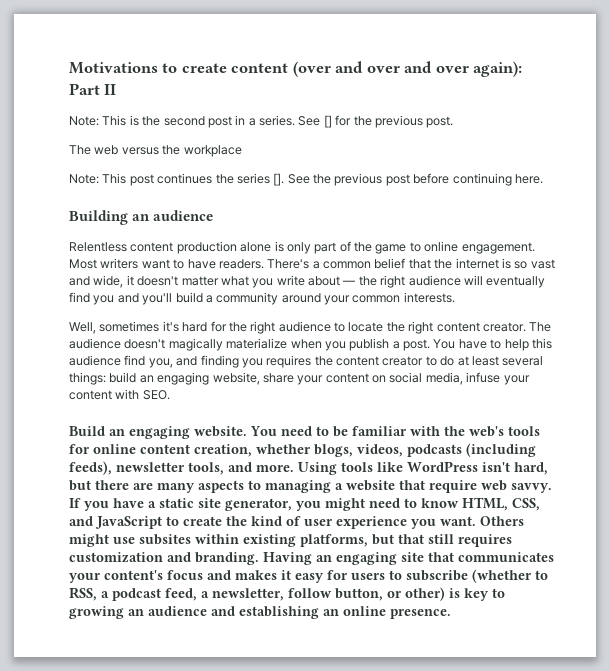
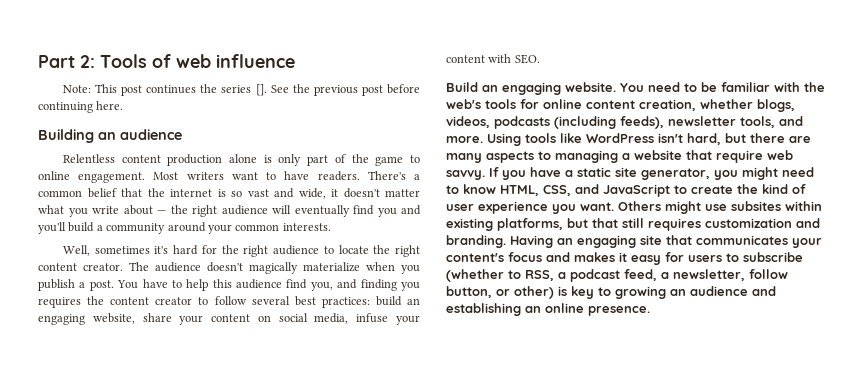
- Motivations to create content (over and over and over again): Part II
- Note: This is the second post in a series. See [] for the previous post.
- The web versus the workplace
+ Part 2: Tools of web influence
- You have to help this audience find you, and finding you requires the content creator to do at least several things: build an engaging website, share your content on social media, infuse your content with SEO.
+ You have to help this audience find you, and finding you requires the content creator to follow several best practices: build an engaging website, share your content on social media, infuse your content with SEO.

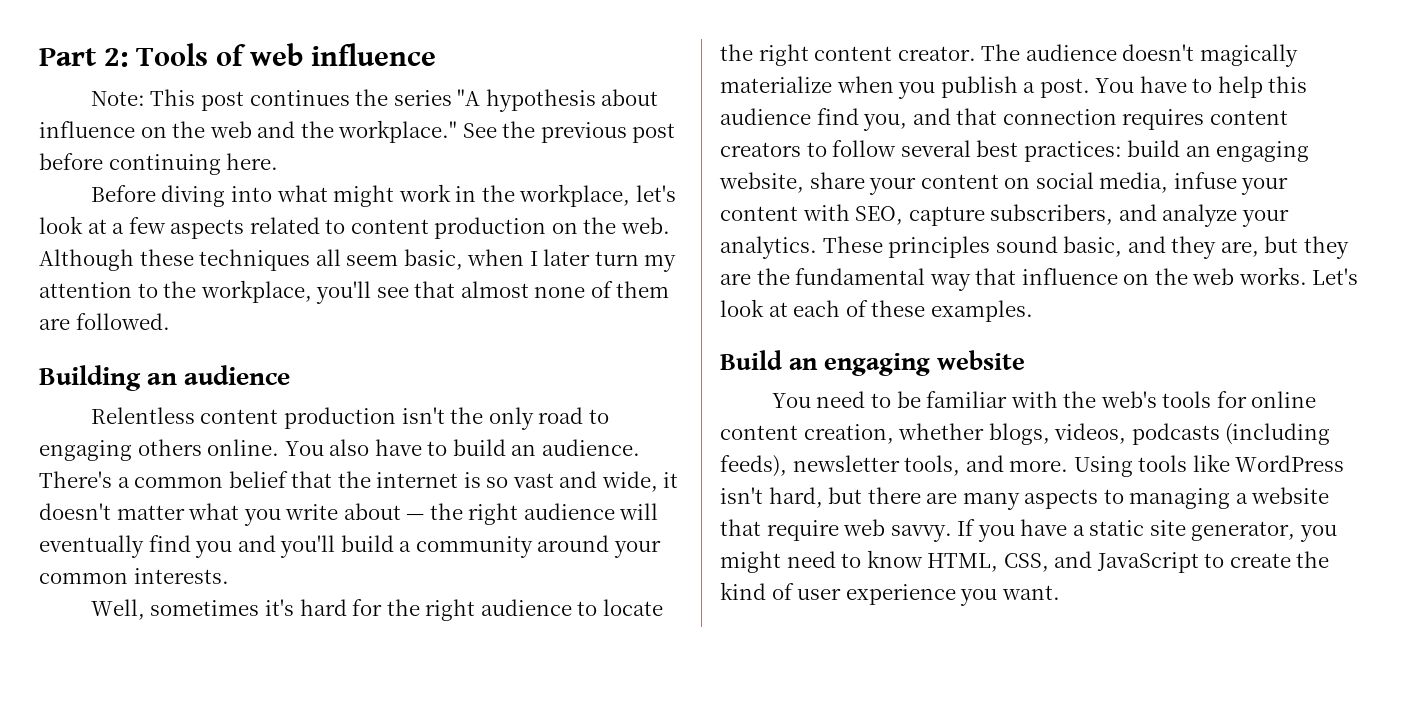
- Note: This post continues the series [].
+ Note: This post continues the series "A hypothesis about influence on the web and the workplace."
+ Before diving into what might work in the workplace, let's look at a few aspects related to content production on the web. Although these techniques all seem basic, when I later turn my attention to the workplace, you'll see that almost none of them are followed.
- Relentless content production alone is only part of the game to online engagement. Most writers want to have readers.
+ Relentless content production isn't the only road to engaging others online. You also have to build an audience.
- You have to help this audience find you, and finding you requires the content creator to follow several best practices: build an engaging website, share your content on social media, infuse your content with SEO.
+ You have to help this audience find you, and that connection requires content creators to follow several best practices: build an engaging website, share your content on social media, infuse your content with SEO, capture subscribers, and analyze your analytics. These principles sound basic, and they are, but they are the fundamental way that influence on the web works. Let's look at each of these examples.
- Build an engaging website. You need to be familiar with the web's tools for online content creation, whether blogs, videos, podcasts (including feeds), newsletter tools, and more.
+ Build an engaging website
+ You need to be familiar with the web's tools for online content creation, whether blogs, videos, podcasts (including feeds), newsletter tools, and more.
- Others might use subsites within existing platforms, but that still requires customization and branding. Having an engaging site that communicates your content's focus and makes it easy for users to subscribe (whether to RSS, a podcast feed, a newsletter, follow button, or other) is key to growing an audience and establishing an online presence.

